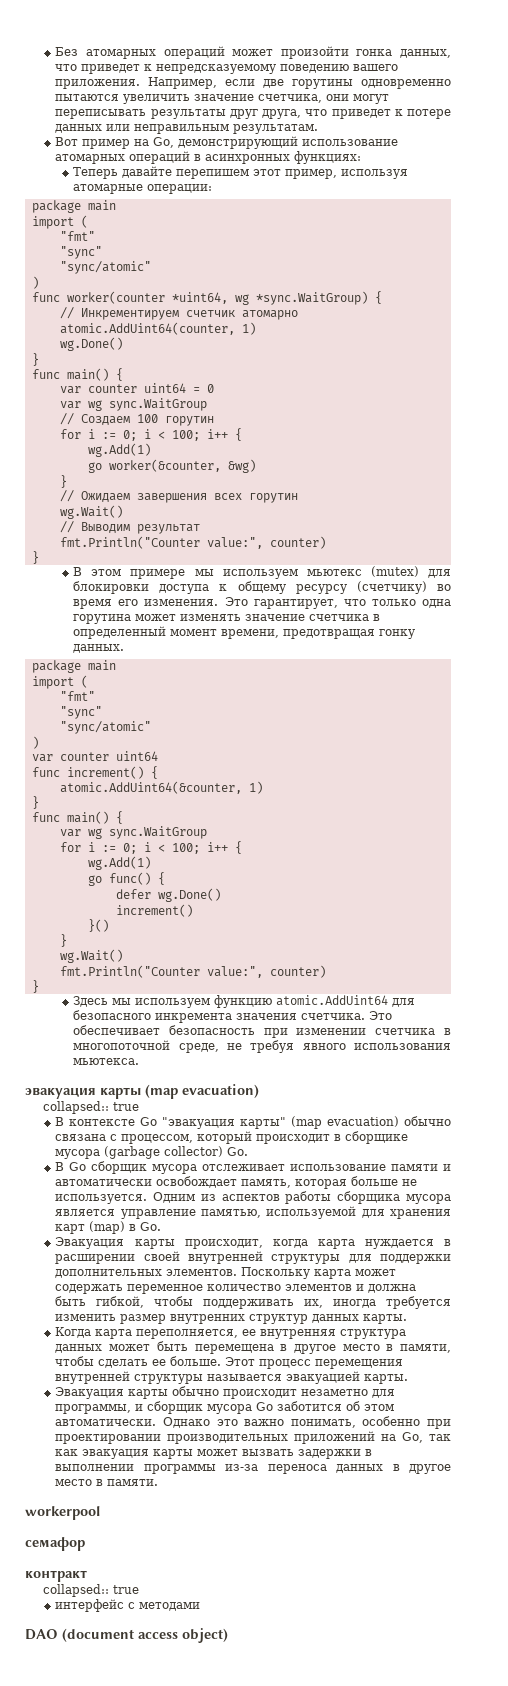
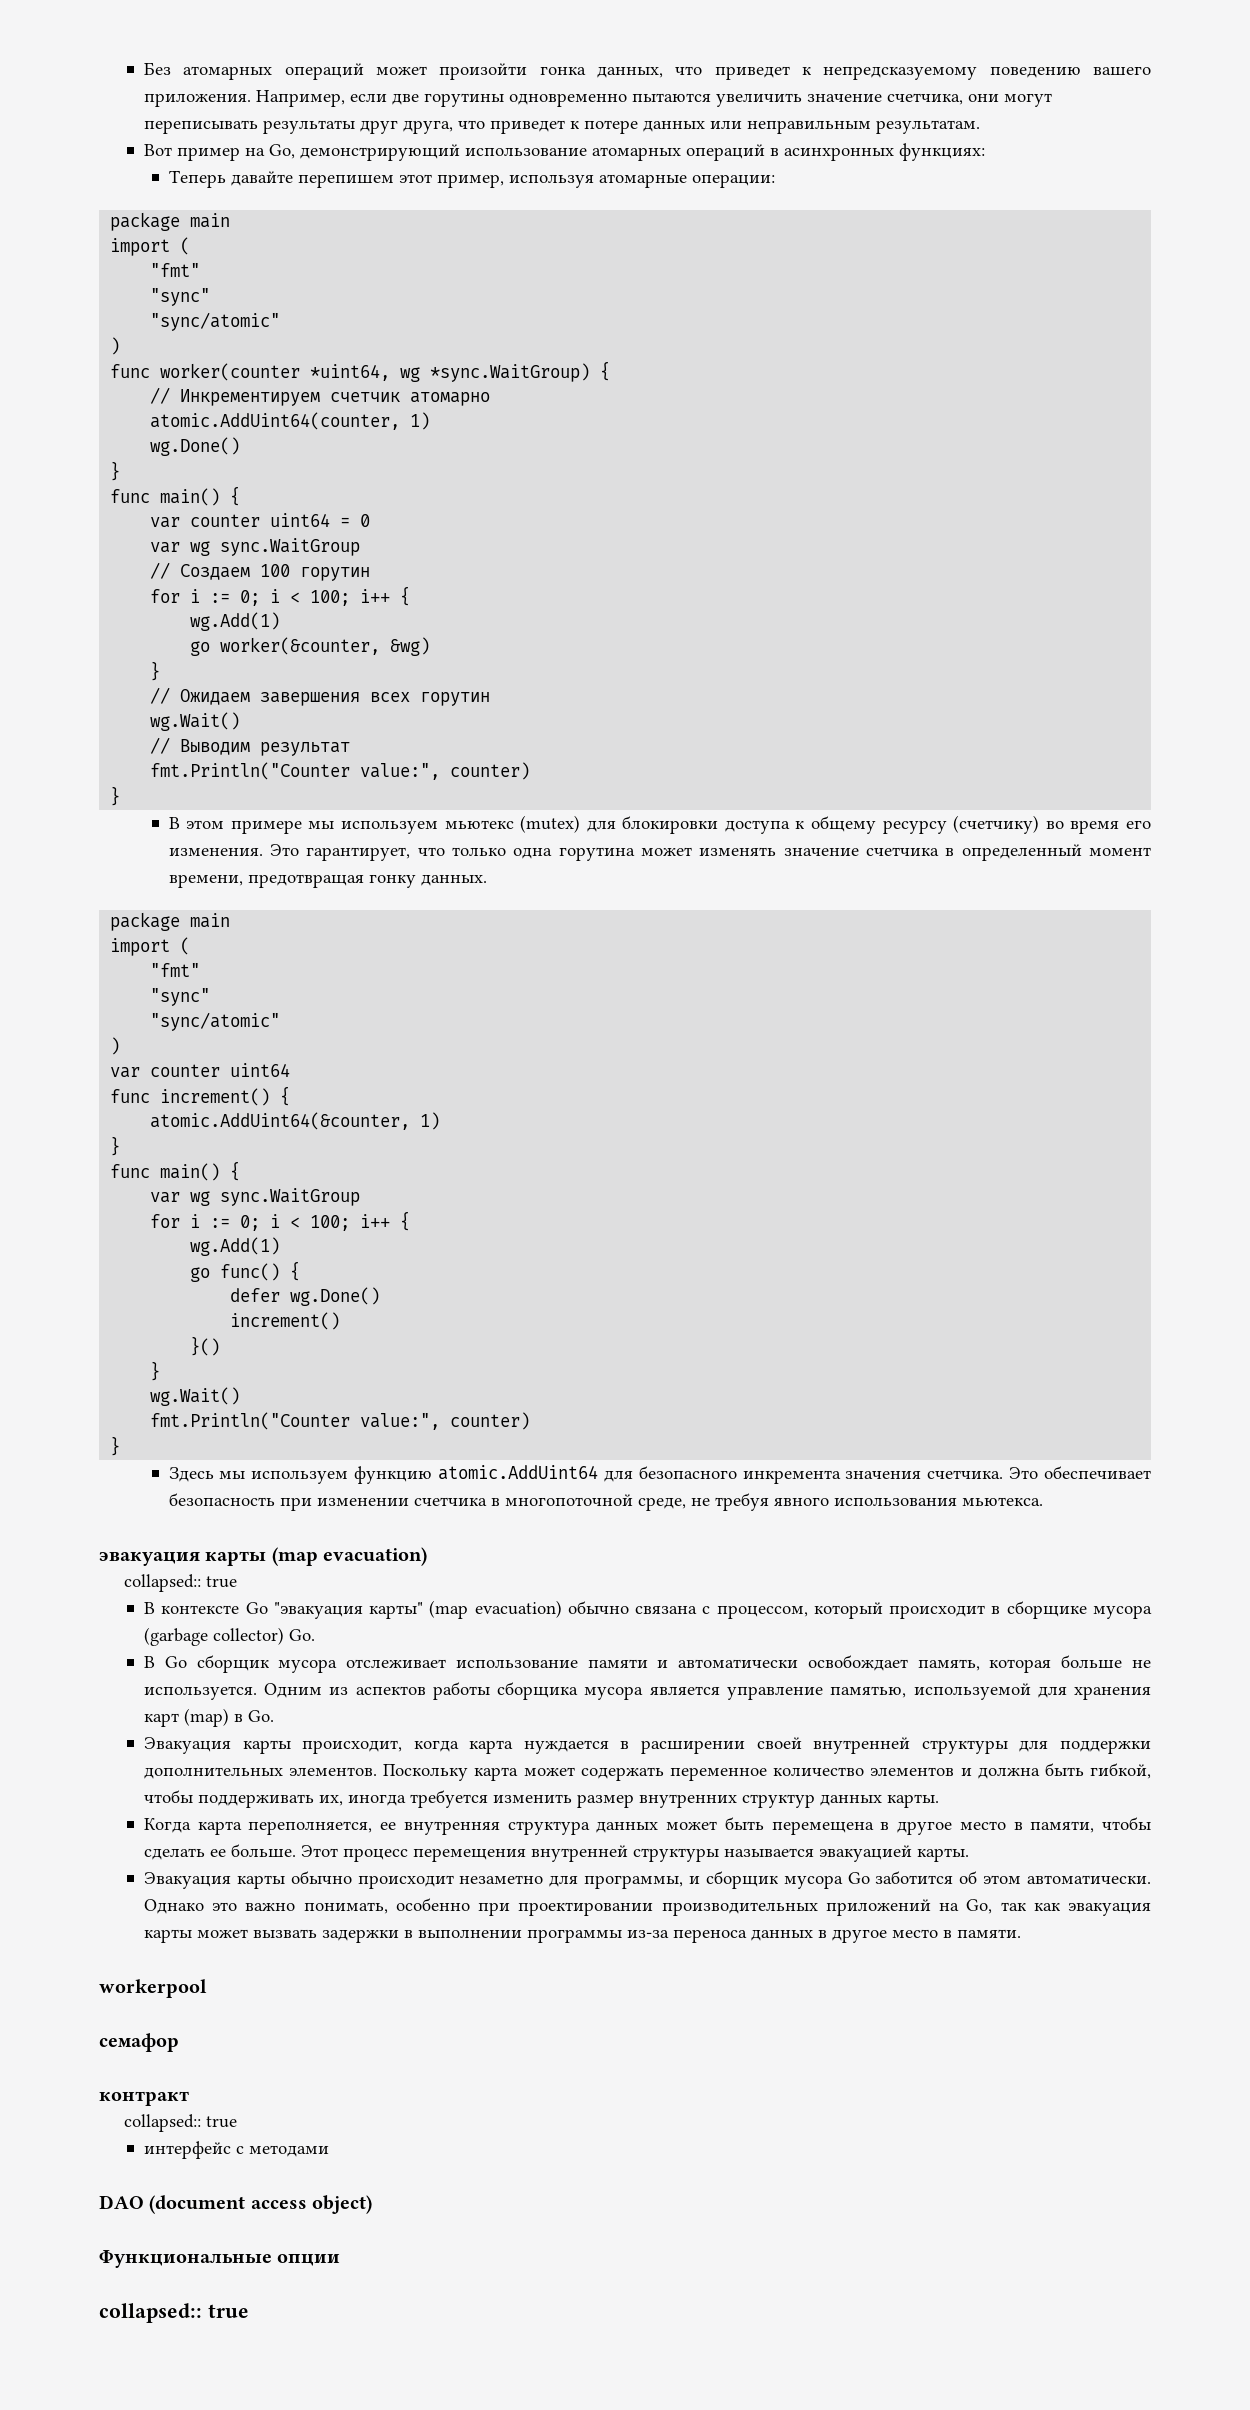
+ Функциональные опции
+ collapsed:: true

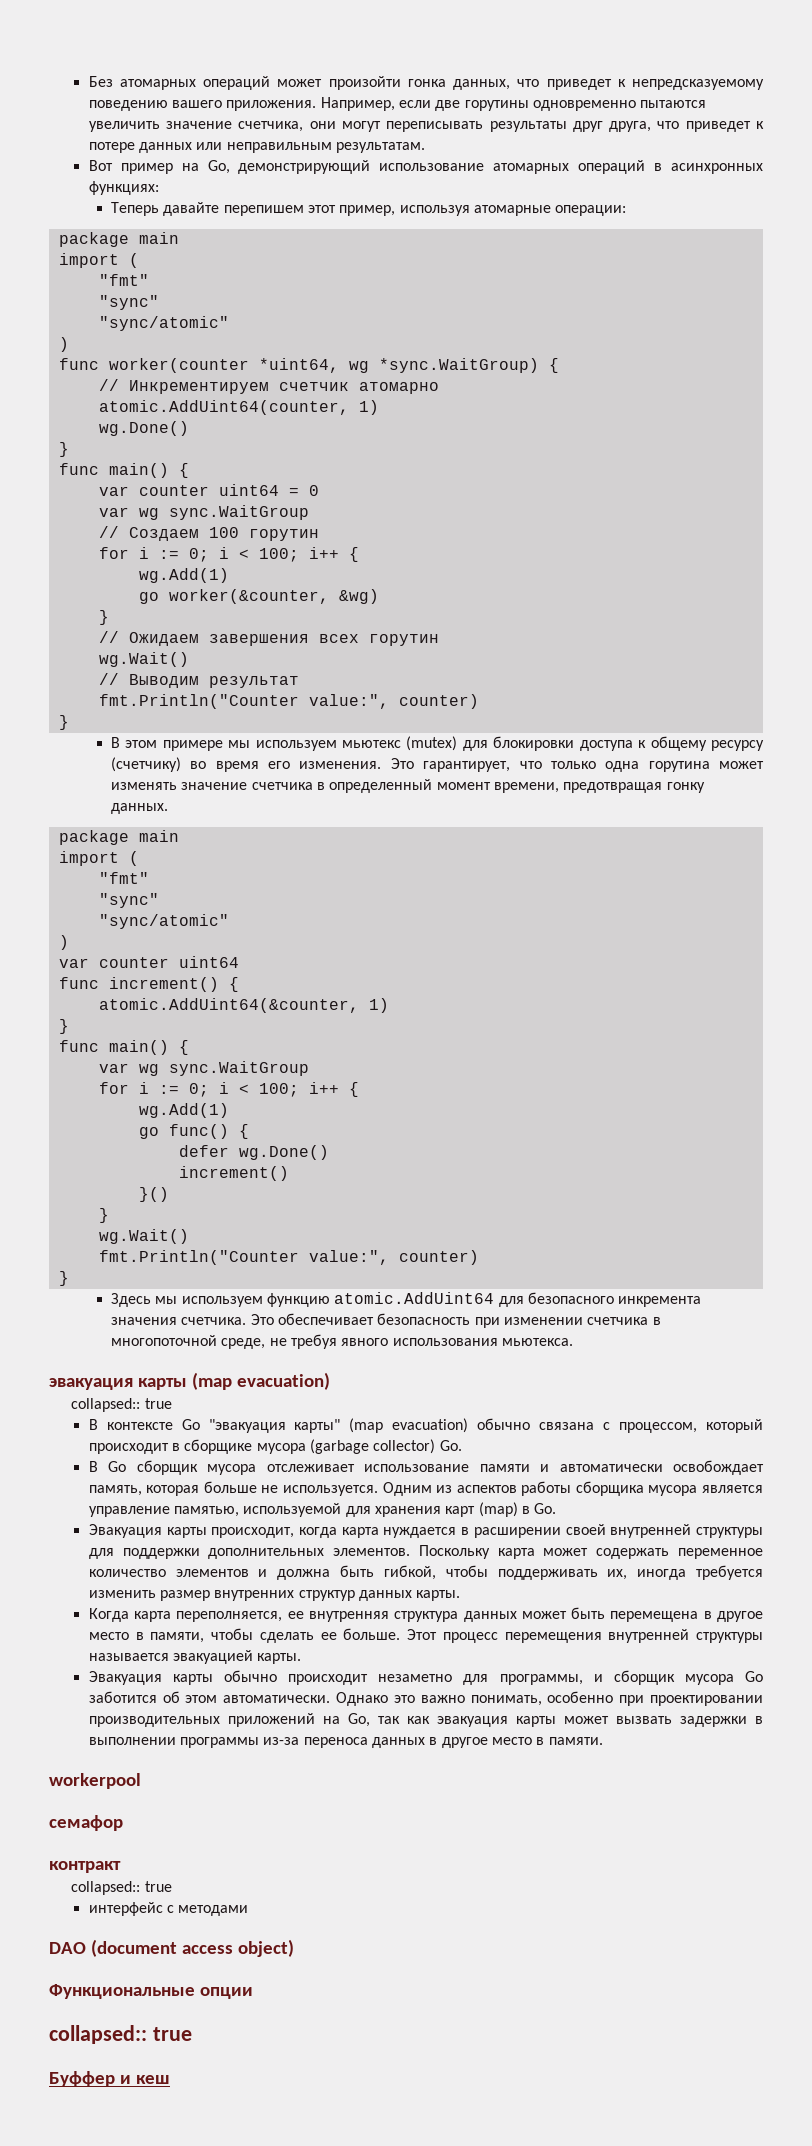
+ Буффер и кеш

